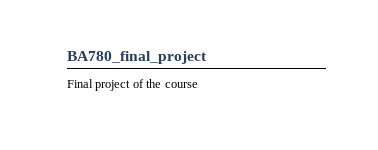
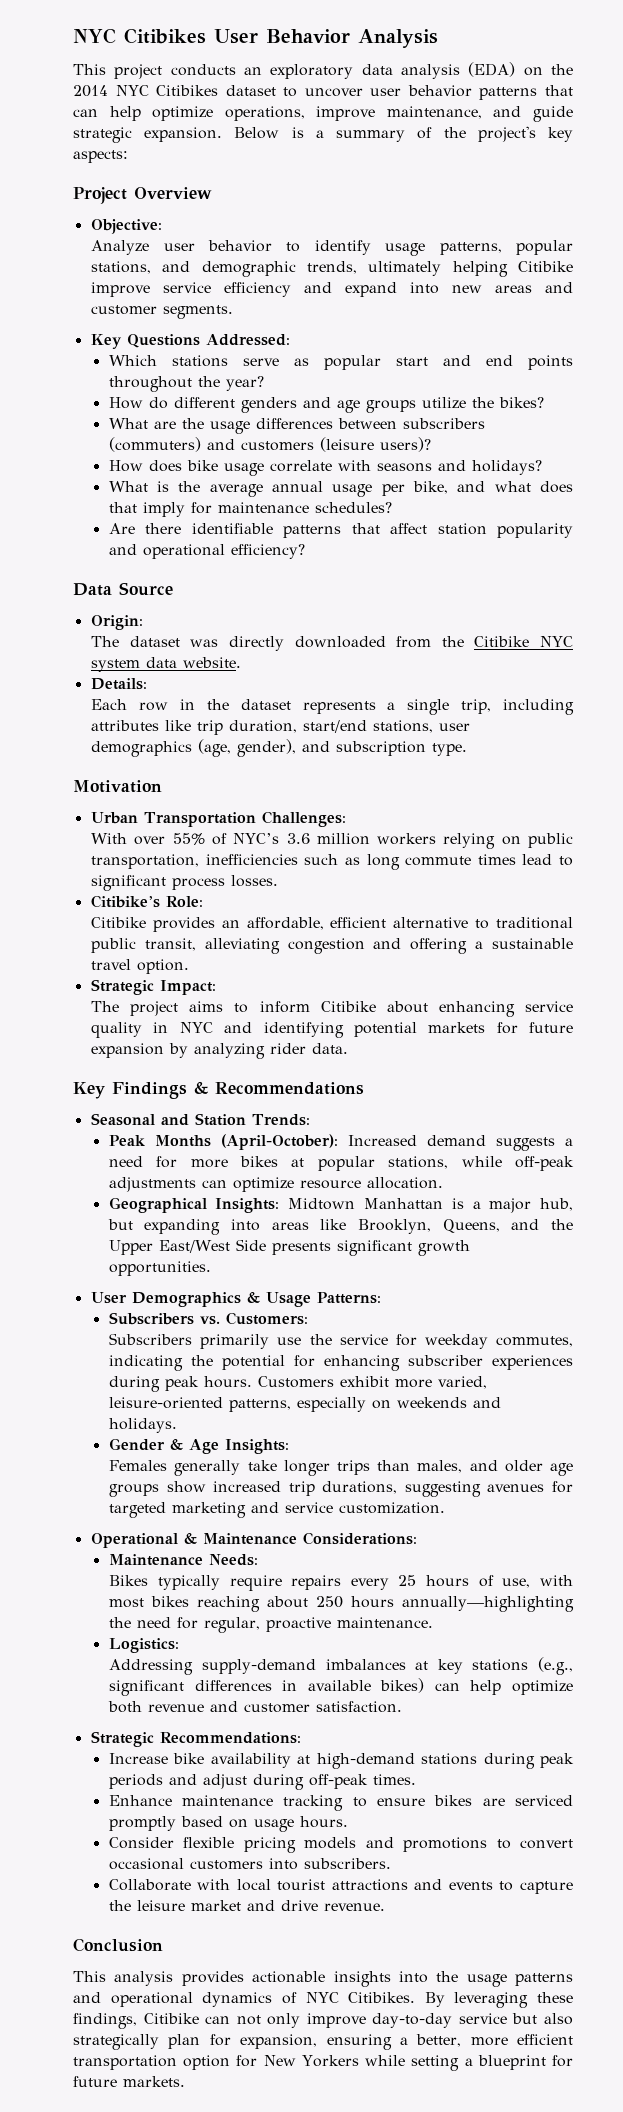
- BA780_final_project
- Final project of the course
+ NYC Citibikes User Behavior Analysis
+ This project conducts an exploratory data analysis (EDA) on the 2014 NYC Citibikes dataset to uncover user behavior patterns that can help optimize operations, improve maintenance, and guide strategic expansion. Below is a summary of the project's key aspects:
+ Project Overview
+ Objective:
+ Analyze user behavior to identify usage patterns, popular stations, and demographic trends, ultimately helping Citibike improve service efficiency and expand into new areas and customer segments.
+ Key Questions Addressed:
+ Which stations serve as popular start and end points throughout the year?
+ How do different genders and age groups utilize the bikes?
+ What are the usage differences between subscribers (commuters) and customers (leisure users)?
+ How does bike usage correlate with seasons and holidays?
+ What is the average annual usage per bike, and what does that imply for maintenance schedules?
+ Are there identifiable patterns that affect station popularity and operational efficiency?
+ Data Source
+ Origin:
+ The dataset was directly downloaded from the Citibike NYC system data website.
+ Details:
+ Each row in the dataset represents a single trip, including attributes like trip duration, start/end stations, user demographics (age, gender), and subscription type.
+ Motivation
+ Urban Transportation Challenges:
+ With over 55% of NYC’s 3.6 million workers relying on public transportation, inefficiencies such as long commute times lead to significant process losses.
+ Citibike’s Role:
+ Citibike provides an affordable, efficient alternative to traditional public transit, alleviating congestion and offering a sustainable travel option.
+ Strategic Impact:
+ The project aims to inform Citibike about enhancing service quality in NYC and identifying potential markets for future expansion by analyzing rider data.
+ Key Findings & Recommendations
+ Seasonal and Station Trends:
+ Peak Months (April-October): Increased demand suggests a need for more bikes at popular stations, while off-peak adjustments can optimize resource allocation.
+ Geographical Insights: Midtown Manhattan is a major hub, but expanding into areas like Brooklyn, Queens, and the Upper East/West Side presents significant growth opportunities.
+ User Demographics & Usage Patterns:
+ Subscribers vs. Customers:
+ Subscribers primarily use the service for weekday commutes, indicating the potential for enhancing subscriber experiences during peak hours. Customers exhibit more varied, leisure-oriented patterns, especially on weekends and holidays.
+ Gender & Age Insights:
+ Females generally take longer trips than males, and older age groups show increased trip durations, suggesting avenues for targeted marketing and service customization.
+ Operational & Maintenance Considerations:
+ Maintenance Needs:
+ Bikes typically require repairs every 25 hours of use, with most bikes reaching about 250 hours annually—highlighting the need for regular, proactive maintenance.
+ Logistics:
+ Addressing supply-demand imbalances at key stations (e.g., significant differences in available bikes) can help optimize both revenue and customer satisfaction.
+ Strategic Recommendations:
+ Increase bike availability at high-demand stations during peak periods and adjust during off-peak times.
+ Enhance maintenance tracking to ensure bikes are serviced promptly based on usage hours.
+ Consider flexible pricing models and promotions to convert occasional customers into subscribers.
+ Collaborate with local tourist attractions and events to capture the leisure market and drive revenue.
+ Conclusion
+ This analysis provides actionable insights into the usage patterns and operational dynamics of NYC Citibikes. By leveraging these findings, Citibike can not only improve day-to-day service but also strategically plan for expansion, ensuring a better, more efficient transportation option for New Yorkers while setting a blueprint for future markets.

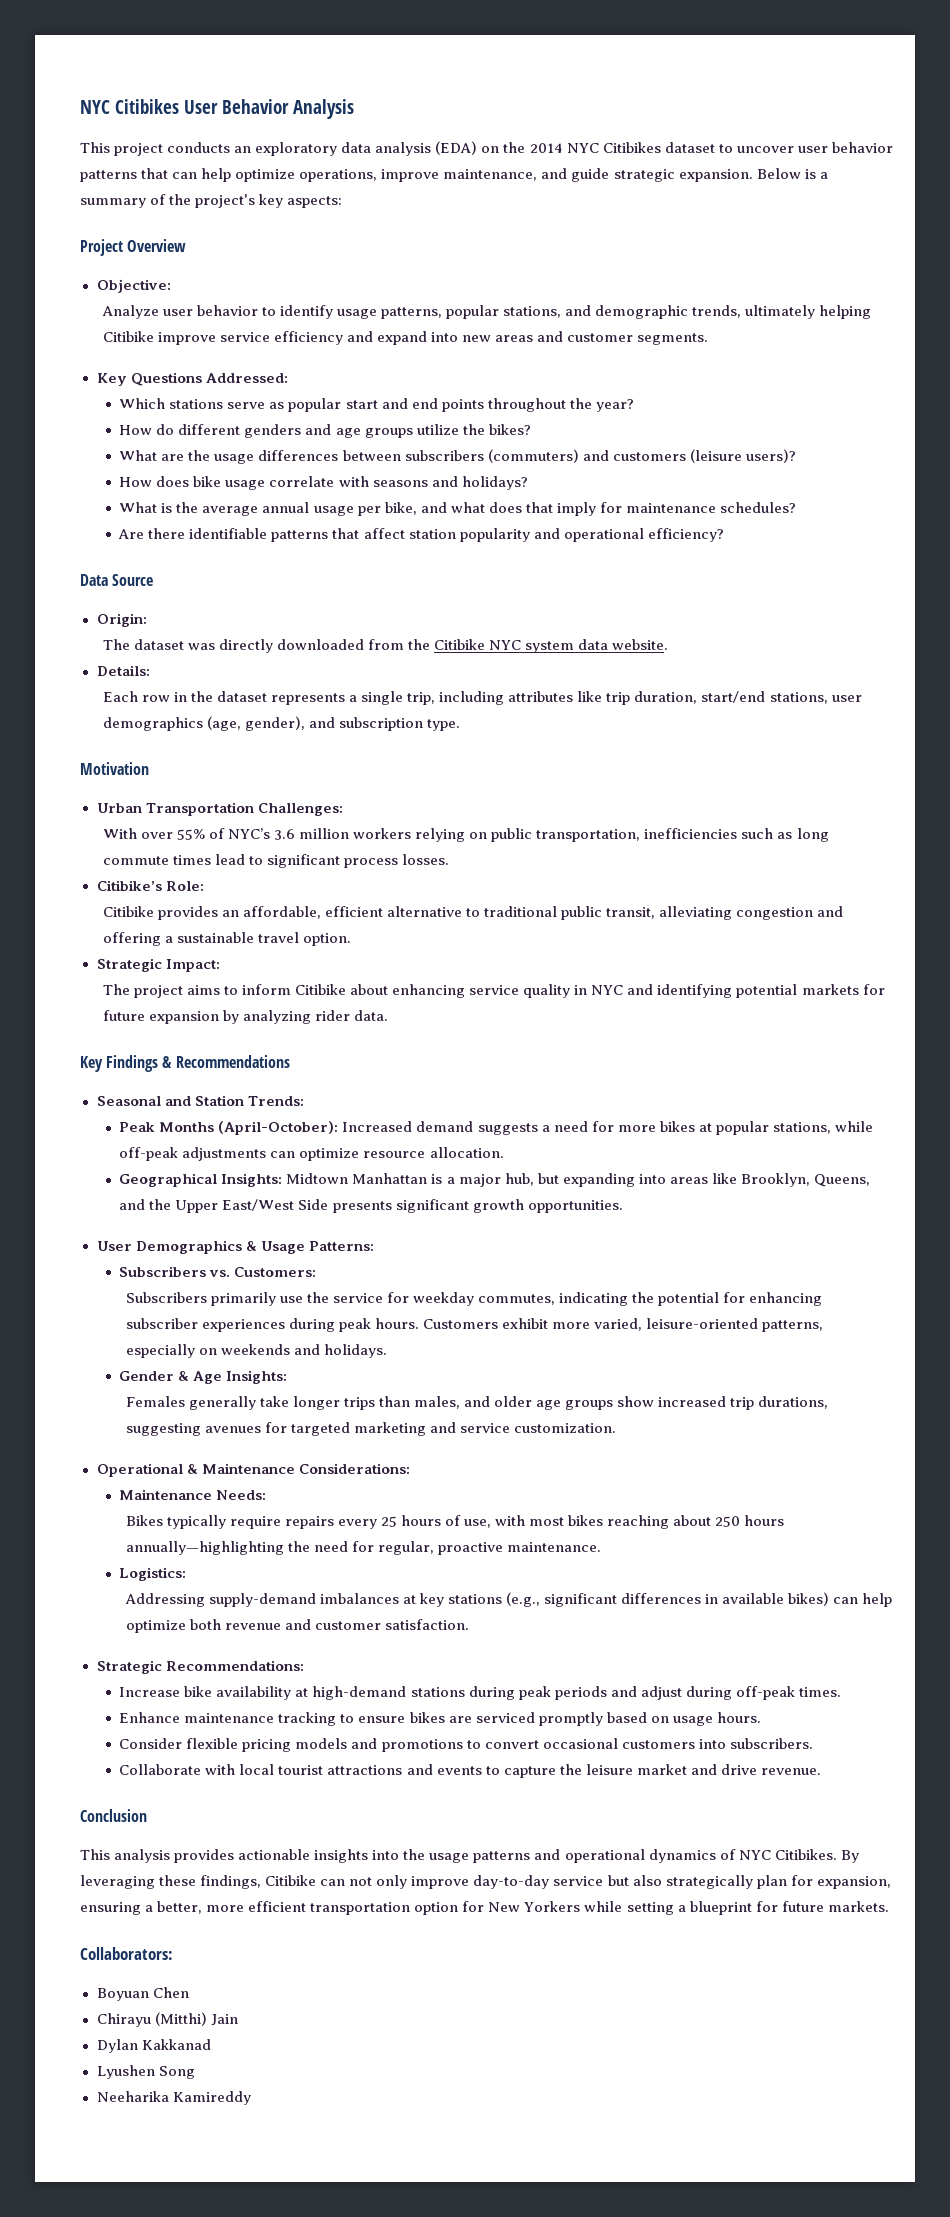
+ Collaborators:
+ Boyuan Chen
+ Chirayu (Mitthi) Jain
+ Dylan Kakkanad
+ Lyushen Song
+ Neeharika Kamireddy

